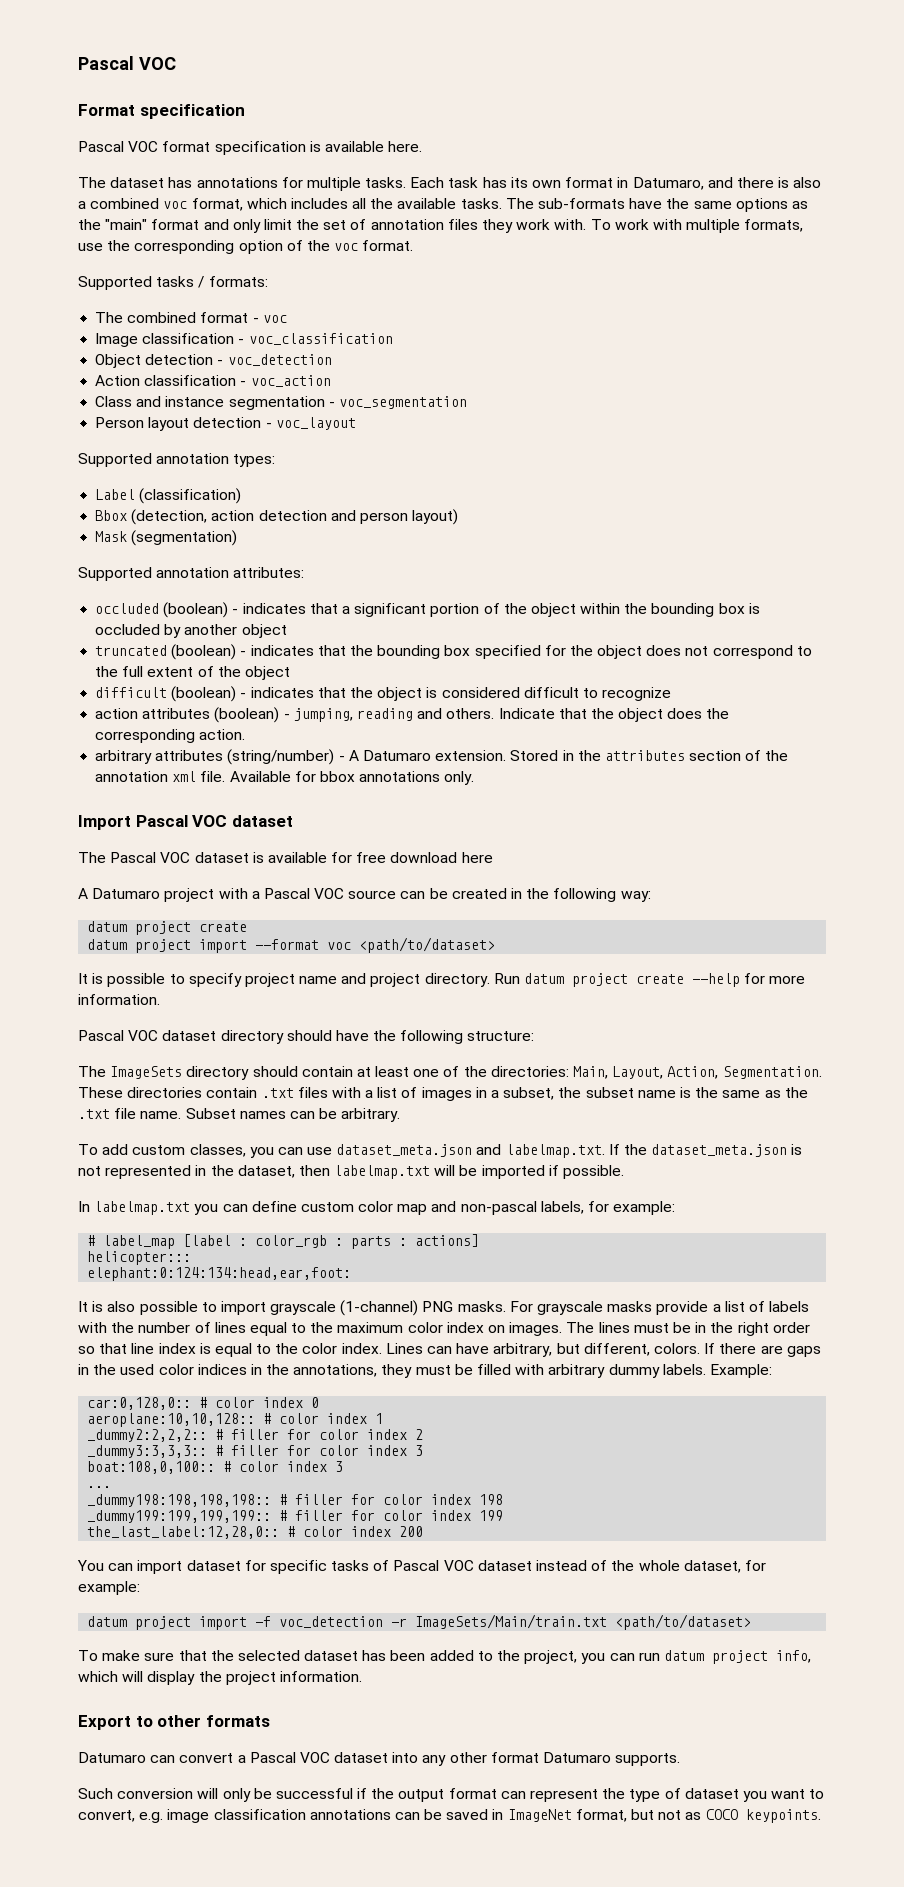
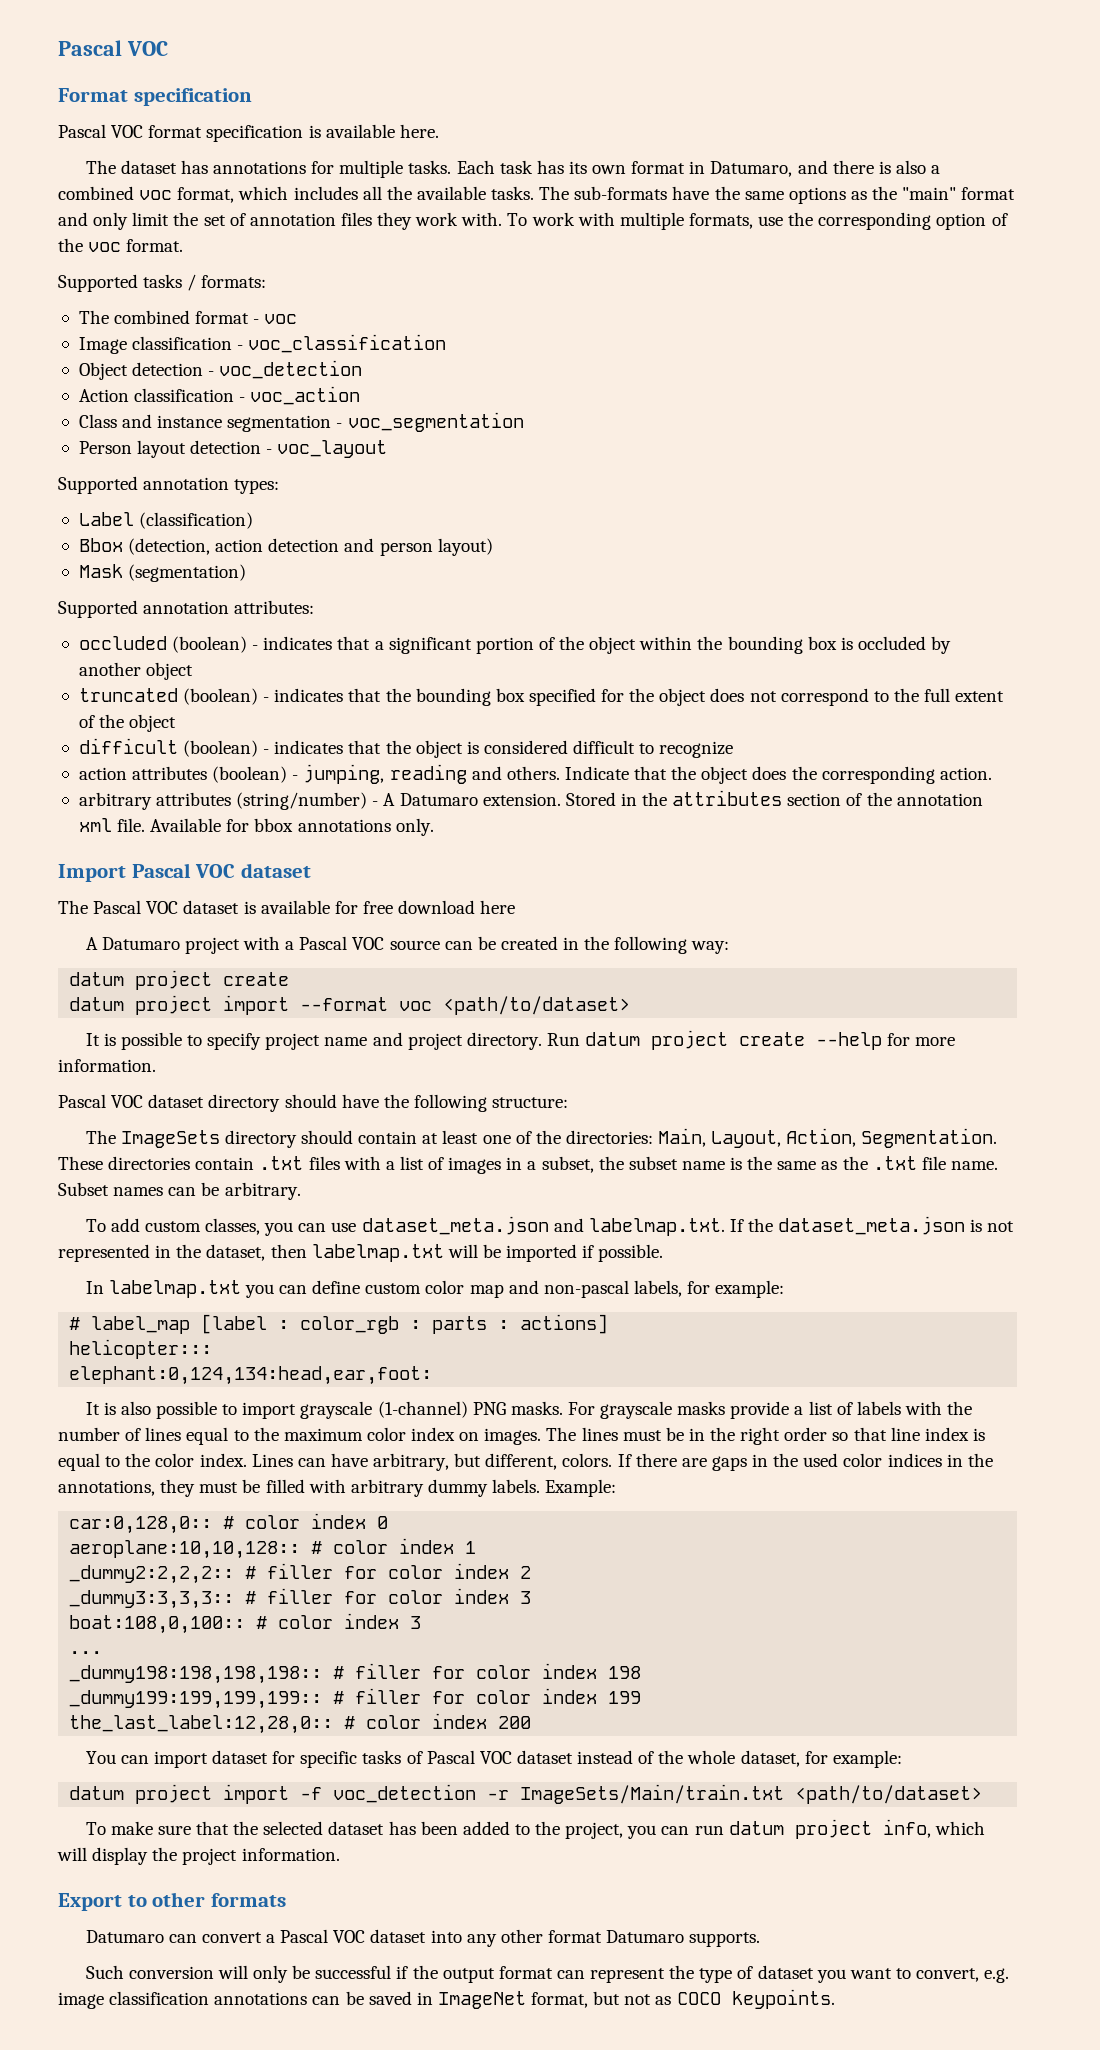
- elephant:0:124:134:head,ear,foot:
+ elephant:0,124,134:head,ear,foot:

